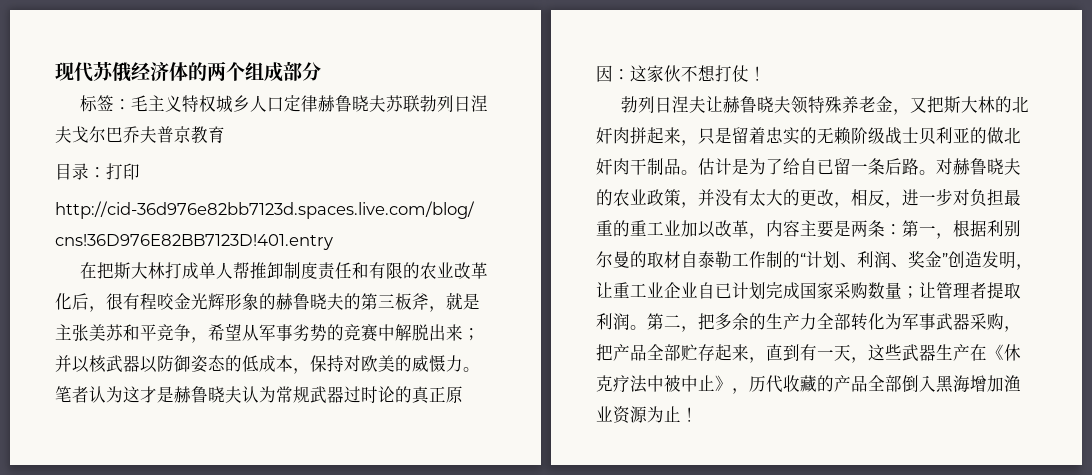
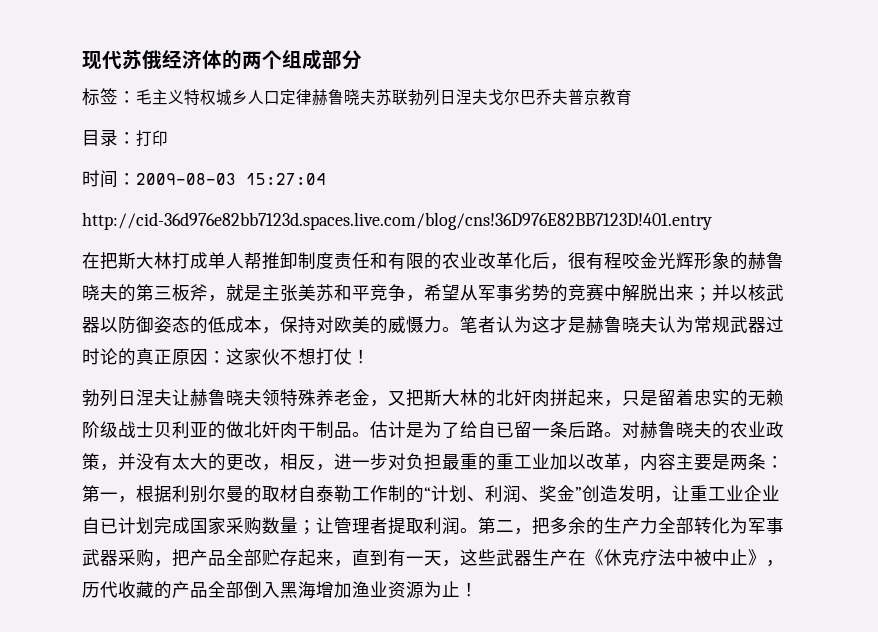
+ 时间：2009-08-03 15:27:04

